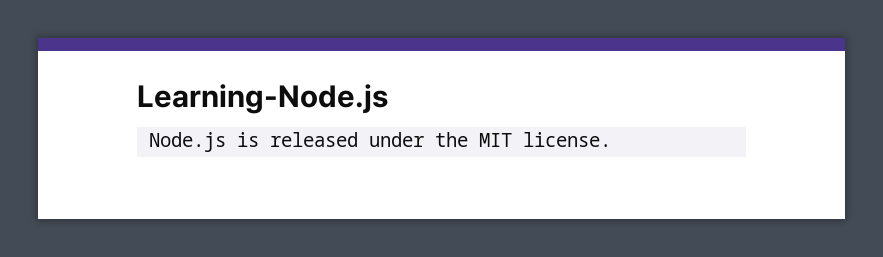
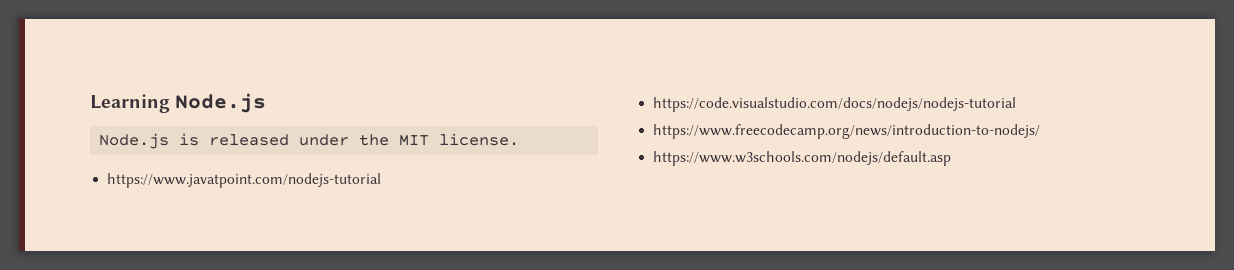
- Learning-Node.js
+ Learning Node.js
+ https://www.javatpoint.com/nodejs-tutorial
+ https://code.visualstudio.com/docs/nodejs/nodejs-tutorial
+ https://www.freecodecamp.org/news/introduction-to-nodejs/
+ https://www.w3schools.com/nodejs/default.asp

